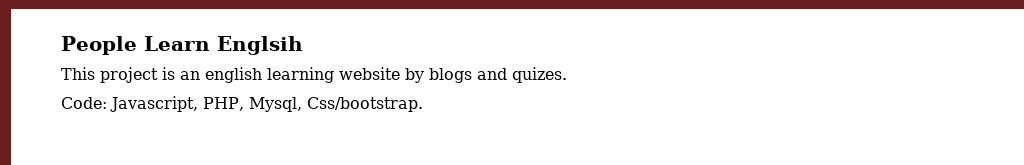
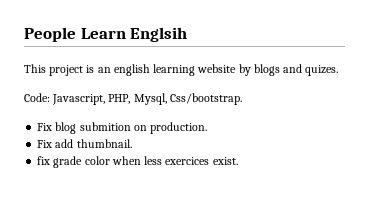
+ Fix blog submition on production.
+ Fix add thumbnail.
+ fix grade color when less exercices exist.

